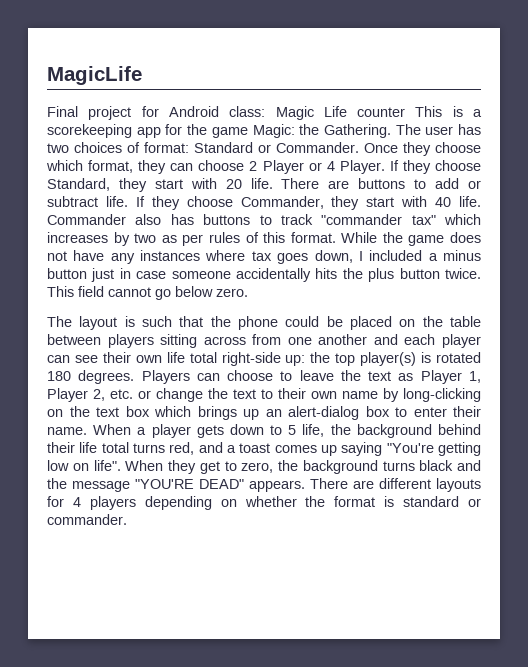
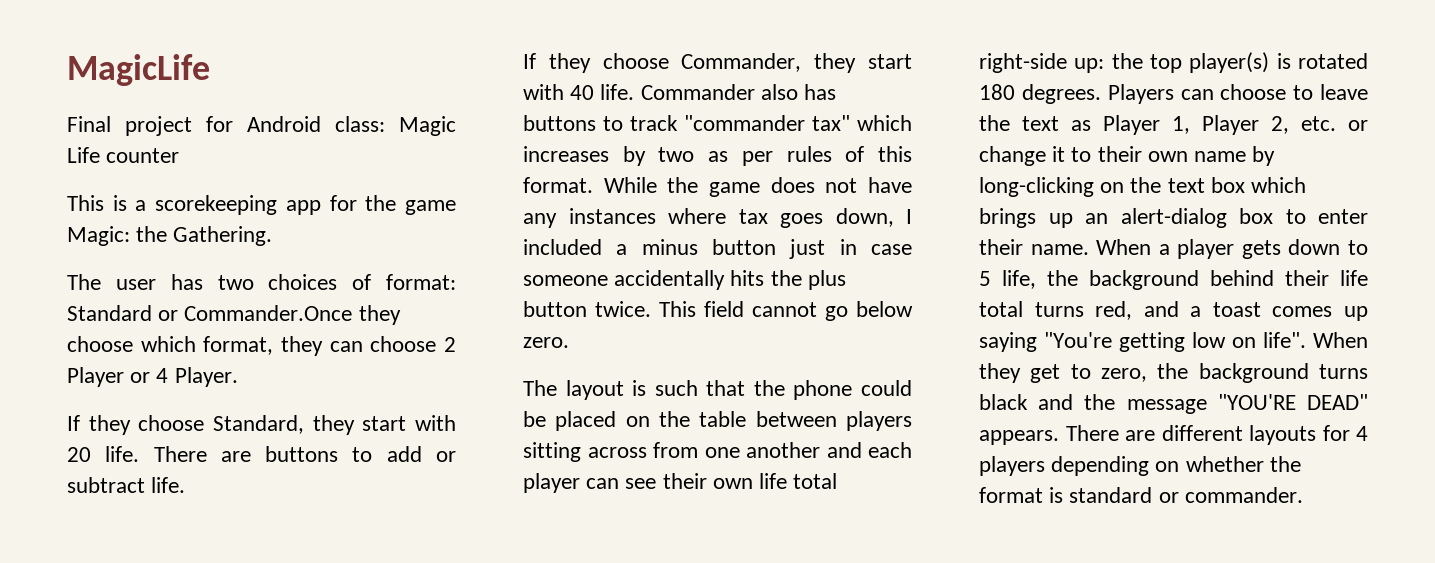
- Final project for Android class: Magic Life counter This is a scorekeeping app for the game Magic: the Gathering. The user has two choices of format: Standard or Commander. Once they choose which format, they can choose 2 Player or 4 Player. If they choose Standard, they start with 20 life.
+ Final project for Android class: Magic Life counter
+ This is a scorekeeping app for the game Magic: the Gathering.
+ The user has two choices of format: Standard or Commander.Once they choose which format, they can choose 2 Player or 4 Player.
+ If they choose Standard, they start with 20 life.
- There are buttons to add or subtract life. If they choose Commander, they start with 40 life.
+ There are buttons to add or subtract life.
+ If they choose Commander, they start with 40 life.
- Players can choose to leave the text as Player 1, Player 2, etc. or change the text to their own name by long-clicking on the text box which brings up an alert-dialog box to enter their name.
+ Players can choose to leave the text as Player 1, Player 2, etc. or change it to their own name by long-clicking on the text box which brings up an alert-dialog box to enter their name.

